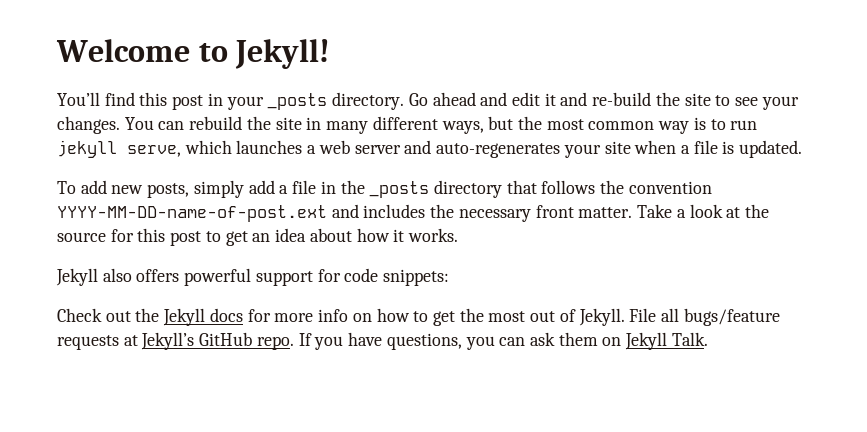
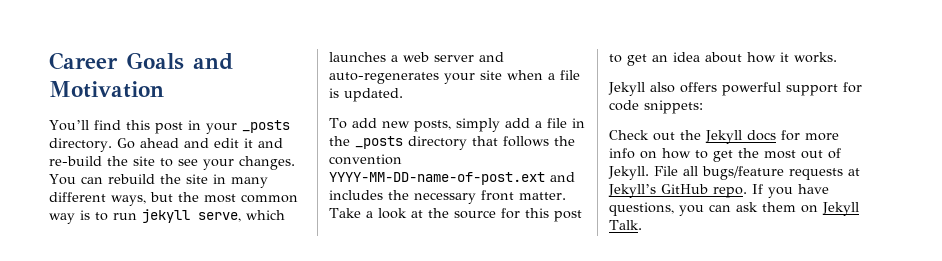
- Welcome to Jekyll!
+ Career Goals and Motivation

